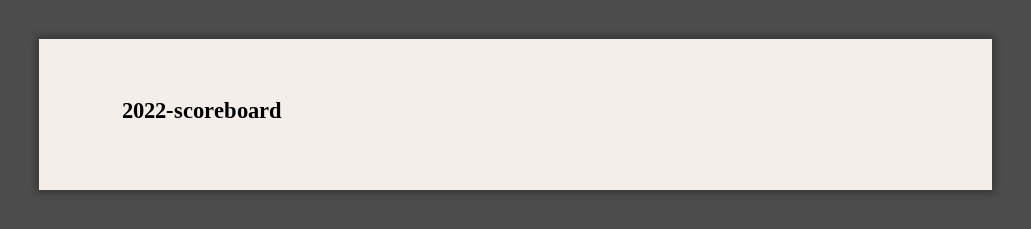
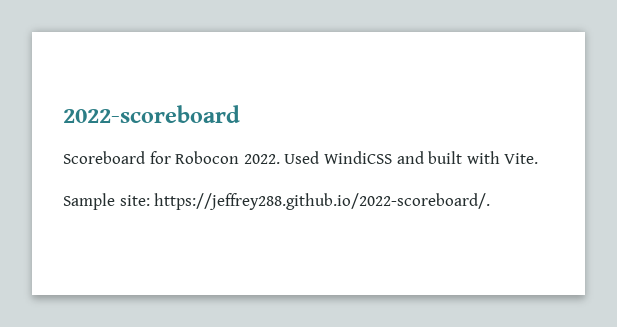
+ Scoreboard for Robocon 2022. Used WindiCSS and built with Vite.
+ Sample site: https://jeffrey288.github.io/2022-scoreboard/.

